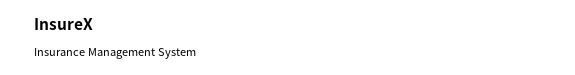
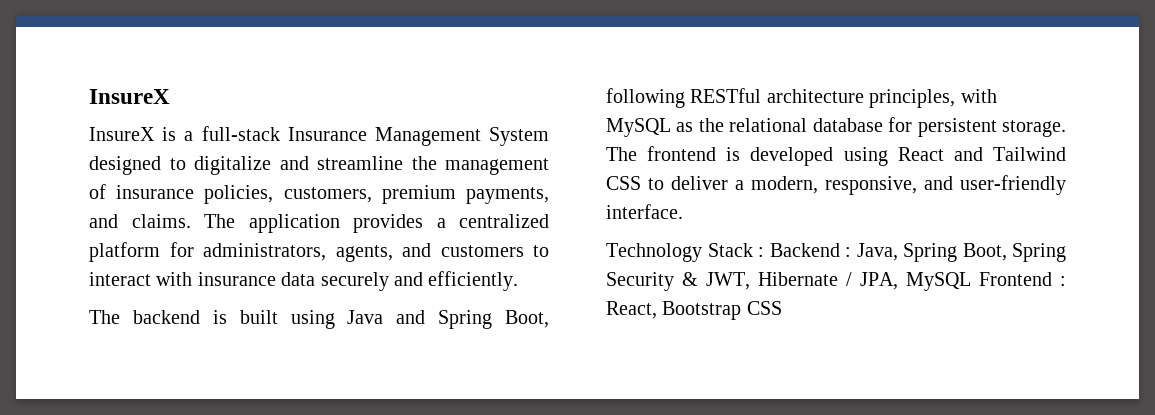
- Insurance Management System
+ InsureX is a full-stack Insurance Management System designed to digitalize and streamline the management of insurance policies, customers, premium payments, and claims. The application provides a centralized platform for administrators, agents, and customers to interact with insurance data securely and efficiently.
+ The backend is built using Java and Spring Boot, following RESTful architecture principles, with MySQL as the relational database for persistent storage. The frontend is developed using React and Tailwind CSS to deliver a modern, responsive, and user-friendly interface.
+ Technology Stack : Backend : Java, Spring Boot, Spring Security & JWT, Hibernate / JPA, MySQL Frontend : React, Bootstrap CSS

